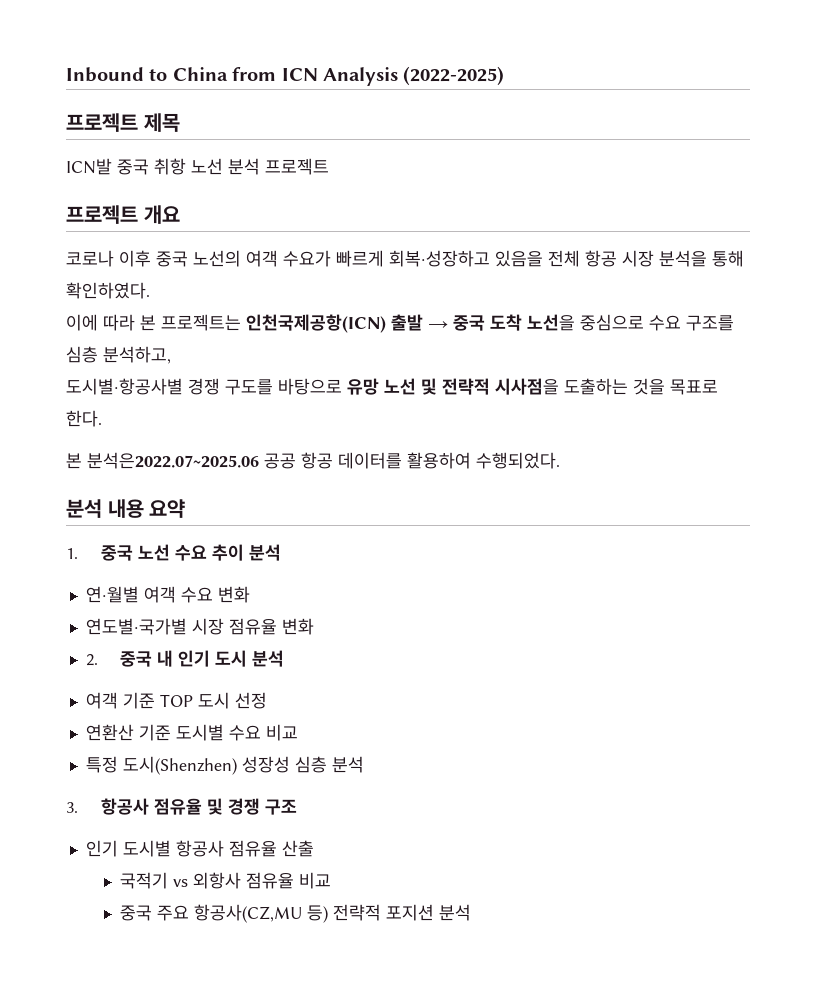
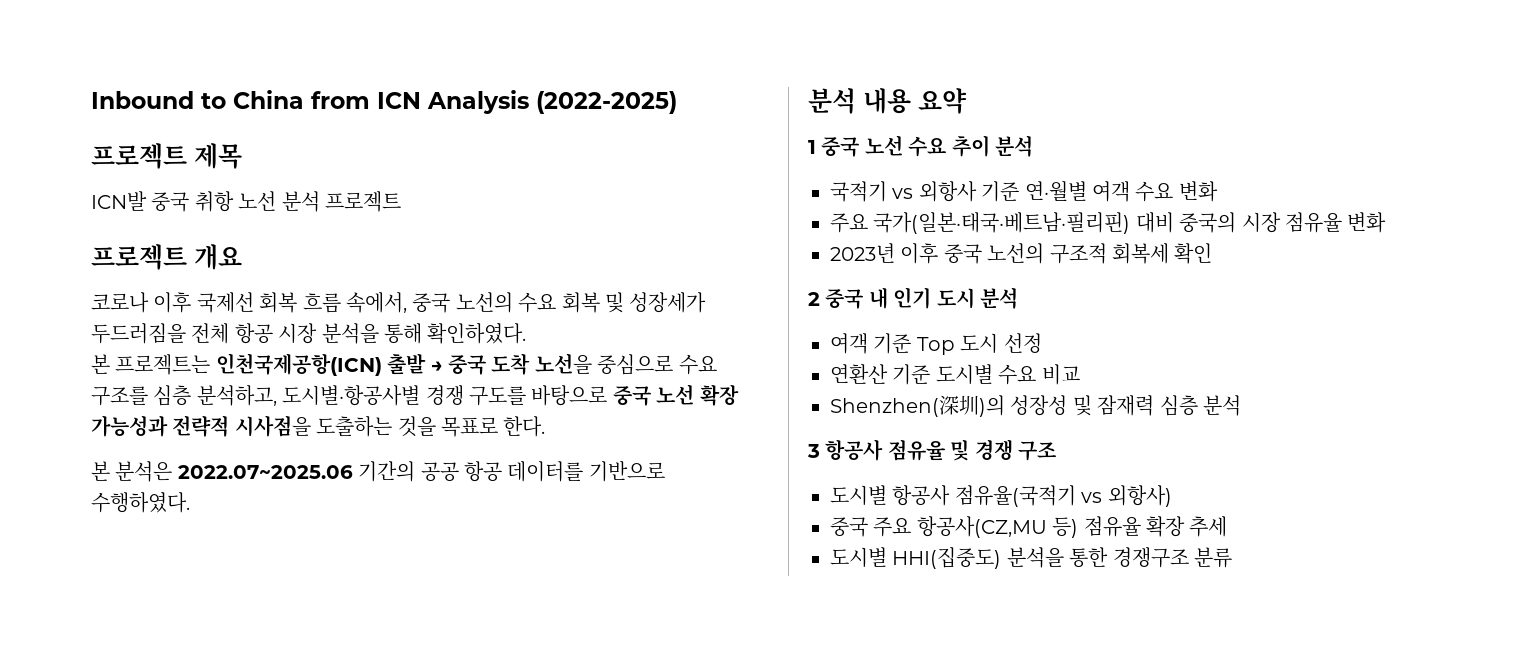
- 코로나 이후 중국 노선의 여객 수요가 빠르게 회복·성장하고 있음을 전체 항공 시장 분석을 통해 확인하였다.
+ 코로나 이후 국제선 회복 흐름 속에서, 중국 노선의 수요 회복 및 성장세가 두드러짐을 전체 항공 시장 분석을 통해 확인하였다.
- 이에 따라 본 프로젝트는 인천국제공항(ICN) 출발 → 중국 도착 노선을 중심으로 수요 구조를 심층 분석하고,
- 도시별·항공사별 경쟁 구도를 바탕으로 유망 노선 및 전략적 시사점을 도출하는 것을 목표로 한다.
+ 본 프로젝트는 인천국제공항(ICN) 출발 → 중국 도착 노선을 중심으로 수요 구조를 심층 분석하고, 도시별·항공사별 경쟁 구도를 바탕으로 중국 노선 확장 가능성과 전략적 시사점을 도출하는 것을 목표로 한다.
- 본 분석은2022.07~2025.06 공공 항공 데이터를 활용하여 수행되었다.
+ 본 분석은 2022.07~2025.06 기간의 공공 항공 데이터를 기반으로 수행하였다.
- 1. 중국 노선 수요 추이 분석
+ 1 중국 노선 수요 추이 분석
- 연·월별 여객 수요 변화
+ 국적기 vs 외항사 기준 연·월별 여객 수요 변화
- 연도별·국가별 시장 점유율 변화
+ 주요 국가(일본·태국·베트남·필리핀) 대비 중국의 시장 점유율 변화
- 2. 중국 내 인기 도시 분석
+ 2023년 이후 중국 노선의 구조적 회복세 확인
+ 2 중국 내 인기 도시 분석
- 여객 기준 TOP 도시 선정
+ 여객 기준 Top 도시 선정
- 특정 도시(Shenzhen) 성장성 심층 분석
+ Shenzhen(深圳)의 성장성 및 잠재력 심층 분석
- 3. 항공사 점유율 및 경쟁 구조
+ 3 항공사 점유율 및 경쟁 구조
- 인기 도시별 항공사 점유율 산출
- 국적기 vs 외항사 점유율 비교
- 중국 주요 항공사(CZ,MU 등) 전략적 포지션 분석
+ 도시별 항공사 점유율(국적기 vs 외항사)
+ 중국 주요 항공사(CZ,MU 등) 점유율 확장 추세
+ 도시별 HHI(집중도) 분석을 통한 경쟁구조 분류

